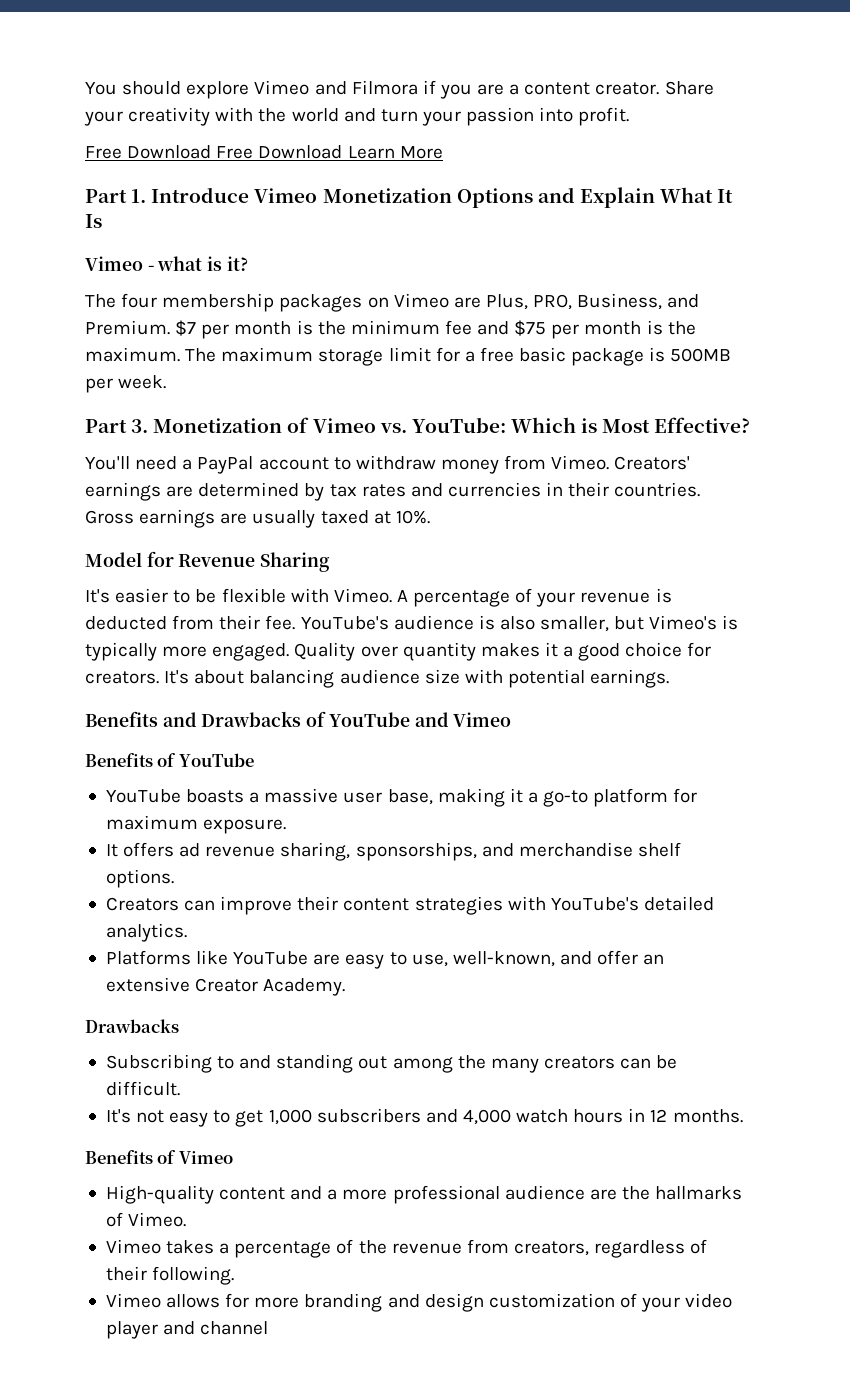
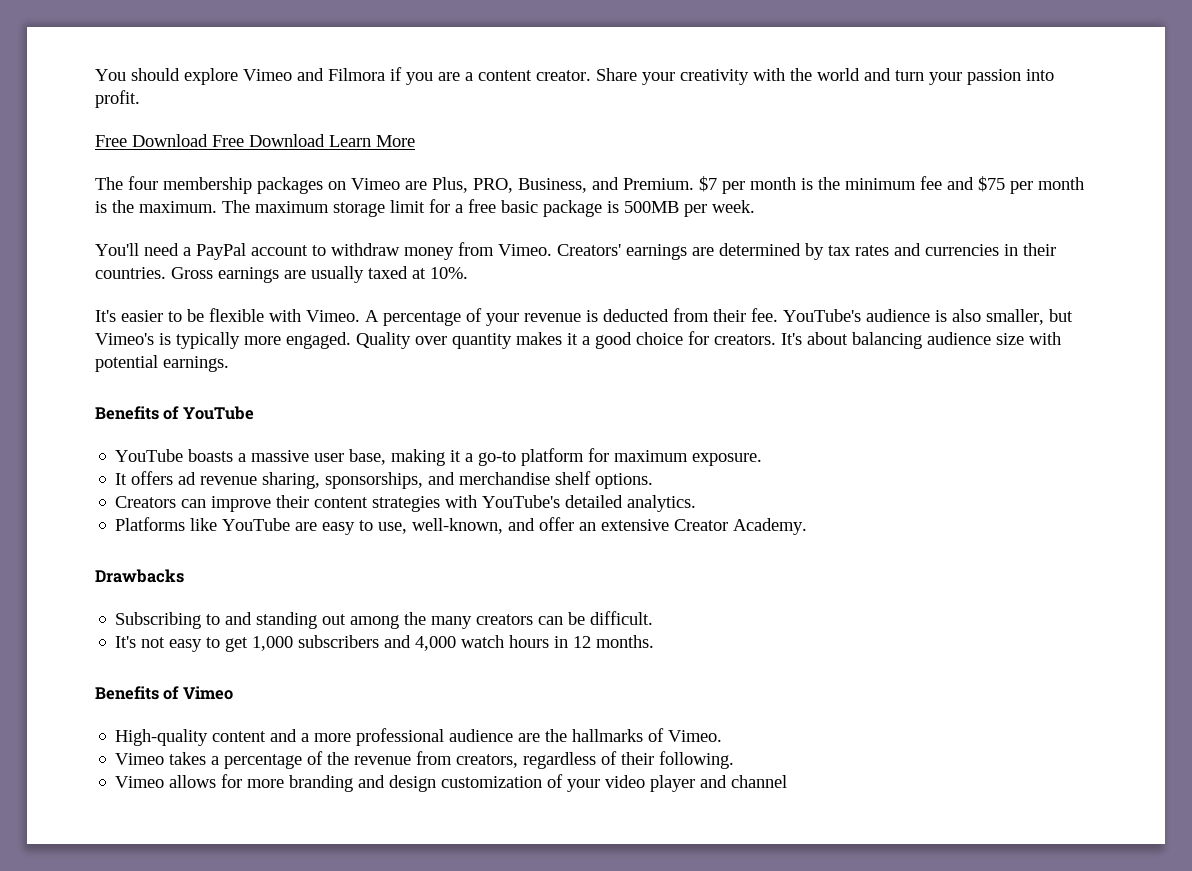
- Part 1. Introduce Vimeo Monetization Options and Explain What It Is
- Vimeo - what is it?
- Part 3. Monetization of Vimeo vs. YouTube: Which is Most Effective?
- Model for Revenue Sharing
- Benefits and Drawbacks of YouTube and Vimeo

